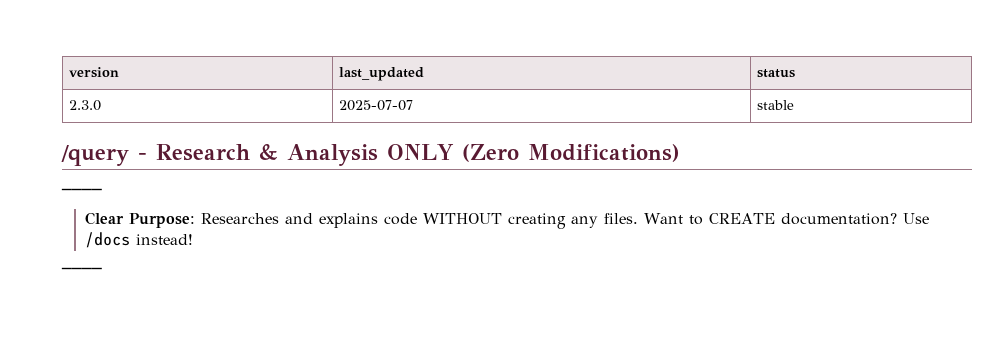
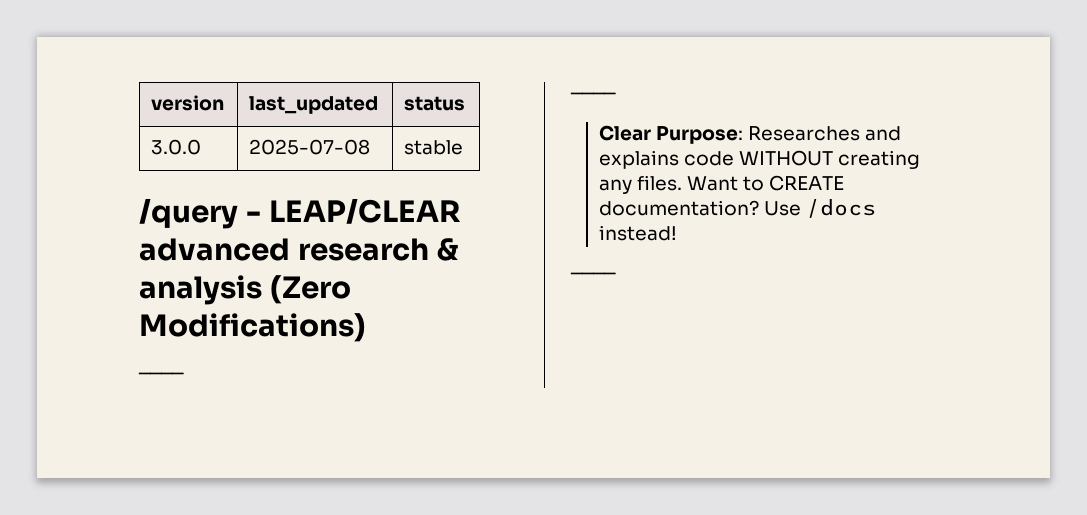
- 2.3.0 | 2025-07-07 | stable
+ 3.0.0 | 2025-07-08 | stable
- /query - Research & Analysis ONLY (Zero Modifications)
+ /query - LEAP/CLEAR advanced research & analysis (Zero Modifications)
+ ────

